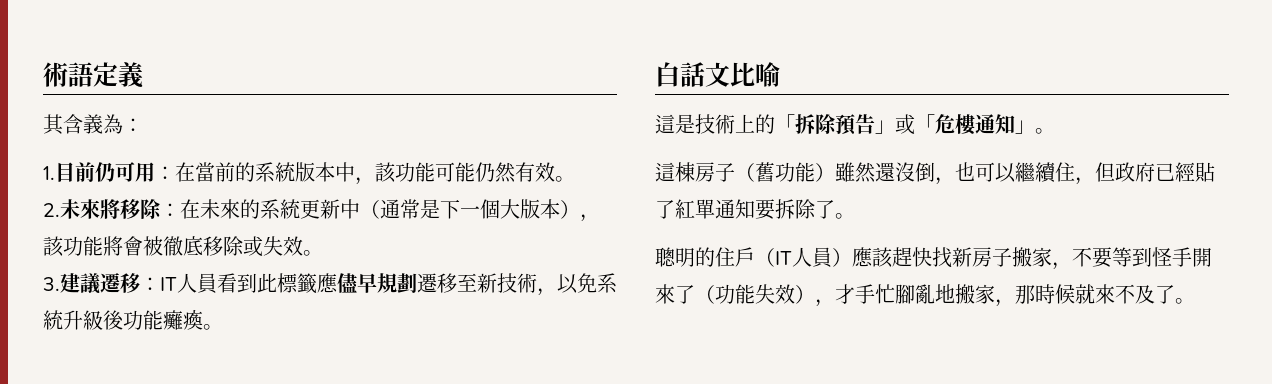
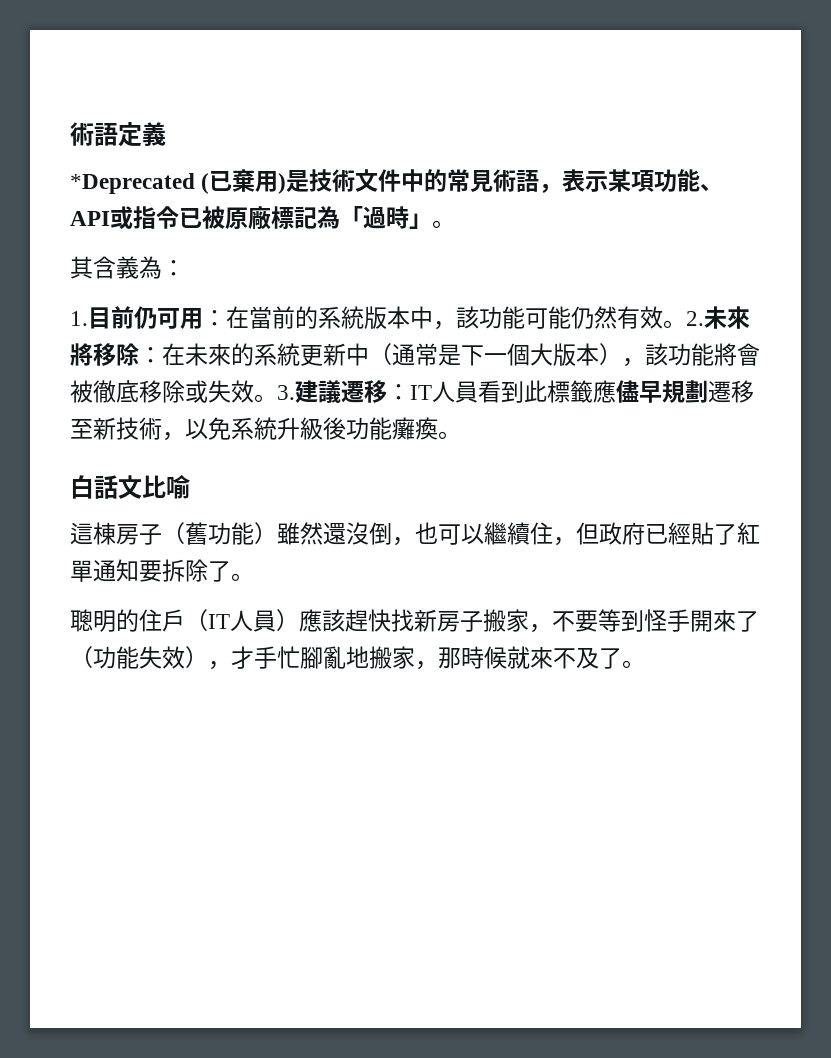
+ *Deprecated (已棄用)是技術文件中的常見術語，表示某項功能、API或指令已被原廠標記為「過時」。
- 1.目前仍可用：在當前的系統版本中，該功能可能仍然有效。
- 2.未來將移除：在未來的系統更新中（通常是下一個大版本），該功能將會被徹底移除或失效。
- 3.建議遷移：IT人員看到此標籤應儘早規劃遷移至新技術，以免系統升級後功能癱瘓。
+ 1.目前仍可用：在當前的系統版本中，該功能可能仍然有效。2.未來將移除：在未來的系統更新中（通常是下一個大版本），該功能將會被徹底移除或失效。3.建議遷移：IT人員看到此標籤應儘早規劃遷移至新技術，以免系統升級後功能癱瘓。
- 這是技術上的「拆除預告」或「危樓通知」。

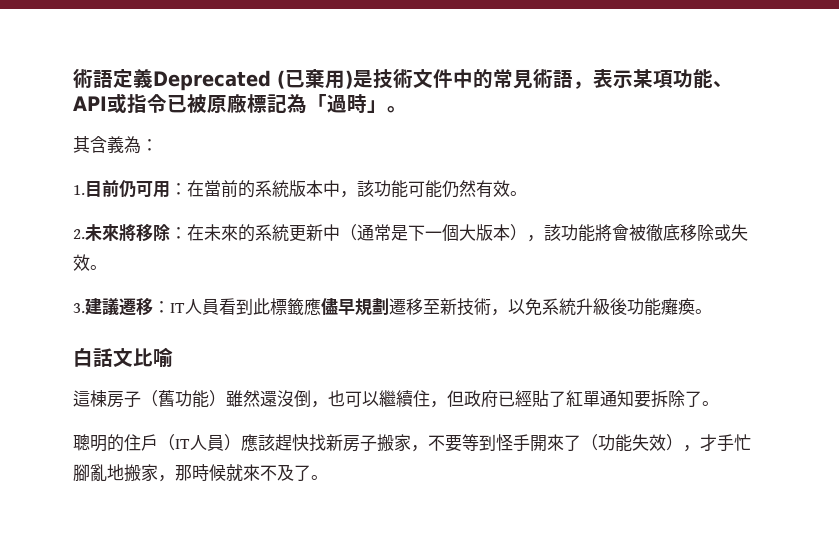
- 術語定義
- *Deprecated (已棄用)是技術文件中的常見術語，表示某項功能、API或指令已被原廠標記為「過時」。
+ 術語定義Deprecated (已棄用)是技術文件中的常見術語，表示某項功能、API或指令已被原廠標記為「過時」。
- 1.目前仍可用：在當前的系統版本中，該功能可能仍然有效。2.未來將移除：在未來的系統更新中（通常是下一個大版本），該功能將會被徹底移除或失效。3.建議遷移：IT人員看到此標籤應儘早規劃遷移至新技術，以免系統升級後功能癱瘓。
+ 1.目前仍可用：在當前的系統版本中，該功能可能仍然有效。
+ 2.未來將移除：在未來的系統更新中（通常是下一個大版本），該功能將會被徹底移除或失效。
+ 3.建議遷移：IT人員看到此標籤應儘早規劃遷移至新技術，以免系統升級後功能癱瘓。

